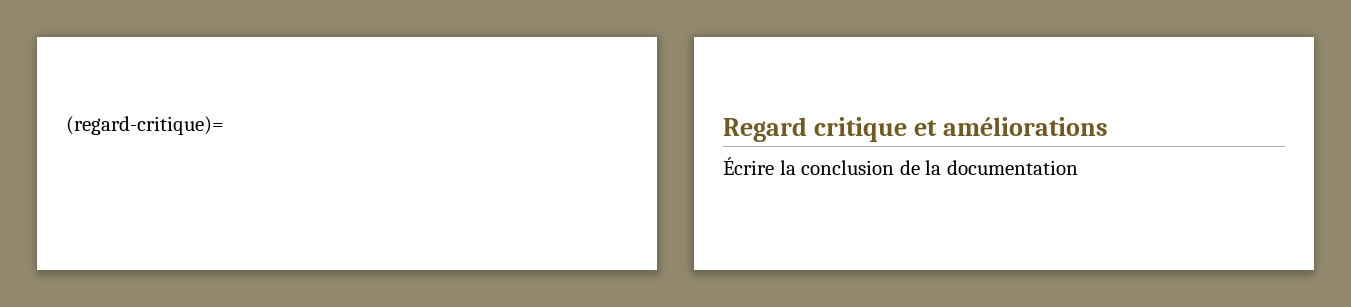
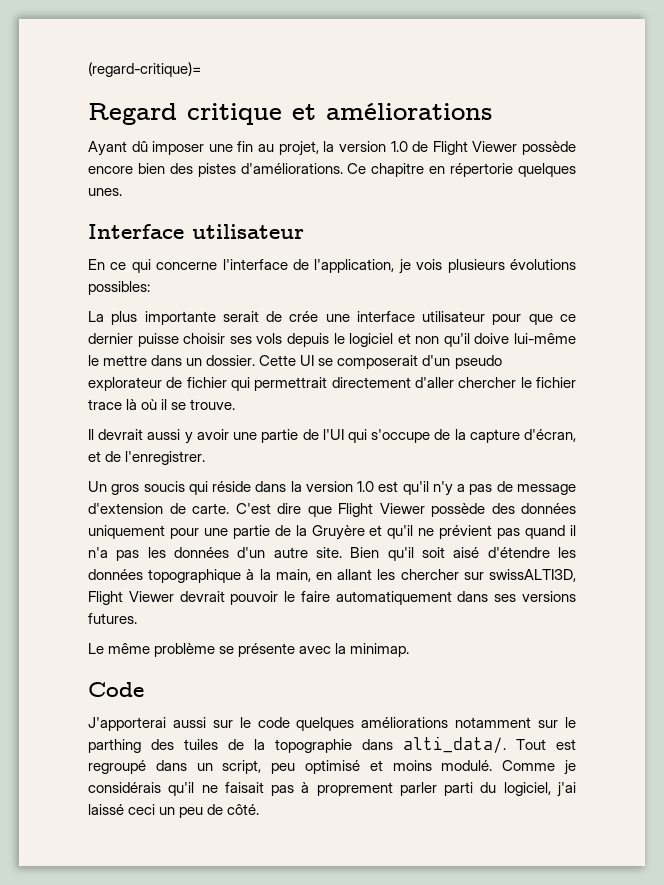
- Écrire la conclusion de la documentation
+ Ayant dû imposer une fin au projet, la version 1.0 de Flight Viewer possède encore bien des pistes d'améliorations. Ce chapitre en répertorie quelques unes.
+ Interface utilisateur
+ En ce qui concerne l'interface de l'application, je vois plusieurs évolutions possibles:
+ La plus importante serait de crée une interface utilisateur pour que ce dernier puisse choisir ses vols depuis le logiciel et non qu'il doive lui-même le mettre dans un dossier. Cette UI se composerait d'un pseudo explorateur de fichier qui permettrait directement d'aller chercher le fichier trace là où il se trouve.
+ Il devrait aussi y avoir une partie de l'UI qui s'occupe de la capture d'écran, et de l'enregistrer.
+ Un gros soucis qui réside dans la version 1.0 est qu'il n'y a pas de message d'extension de carte. C'est dire que Flight Viewer possède des données uniquement pour une partie de la Gruyère et qu'il ne prévient pas quand il n'a pas les données d'un autre site. Bien qu'il soit aisé d'étendre les données topographique à la main, en allant les chercher sur swissALTI3D, Flight Viewer devrait pouvoir le faire automatiquement dans ses versions futures.
+ Le même problème se présente avec la minimap.
+ Code
+ J'apporterai aussi sur le code quelques améliorations notamment sur le parthing des tuiles de la topographie dans alti_data/. Tout est regroupé dans un script, peu optimisé et moins modulé. Comme je considérais qu'il ne faisait pas à proprement parler parti du logiciel, j'ai laissé ceci un peu de côté.

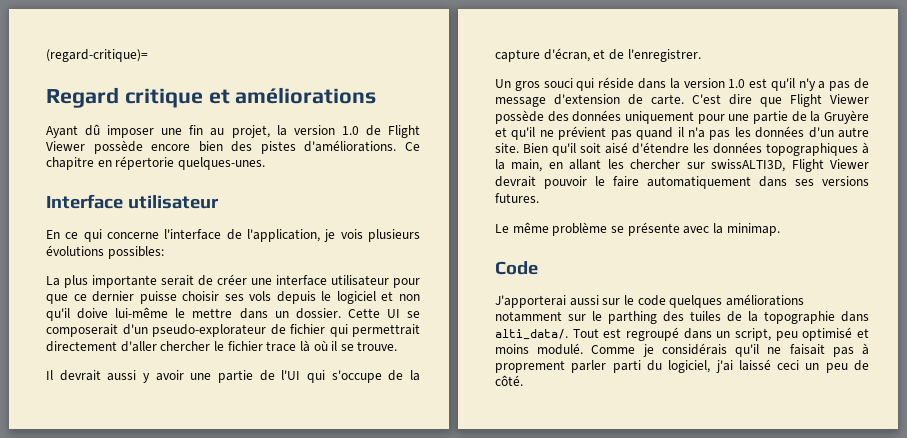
- Ce chapitre en répertorie quelques unes.
+ Ce chapitre en répertorie quelques-unes.
- La plus importante serait de crée une interface utilisateur pour que ce dernier puisse choisir ses vols depuis le logiciel et non qu'il doive lui-même le mettre dans un dossier.
+ La plus importante serait de créer une interface utilisateur pour que ce dernier puisse choisir ses vols depuis le logiciel et non qu'il doive lui-même le mettre dans un dossier.
- Cette UI se composerait d'un pseudo explorateur de fichier qui permettrait directement d'aller chercher le fichier trace là où il se trouve.
+ Cette UI se composerait d'un pseudo-explorateur de fichier qui permettrait directement d'aller chercher le fichier trace là où il se trouve.
- Un gros soucis qui réside dans la version 1.0 est qu'il n'y a pas de message d'extension de carte.
+ Un gros souci qui réside dans la version 1.0 est qu'il n'y a pas de message d'extension de carte.
- Bien qu'il soit aisé d'étendre les données topographique à la main, en allant les chercher sur swissALTI3D, Flight Viewer devrait pouvoir le faire automatiquement dans ses versions futures.
+ Bien qu'il soit aisé d'étendre les données topographiques à la main, en allant les chercher sur swissALTI3D, Flight Viewer devrait pouvoir le faire automatiquement dans ses versions futures.

